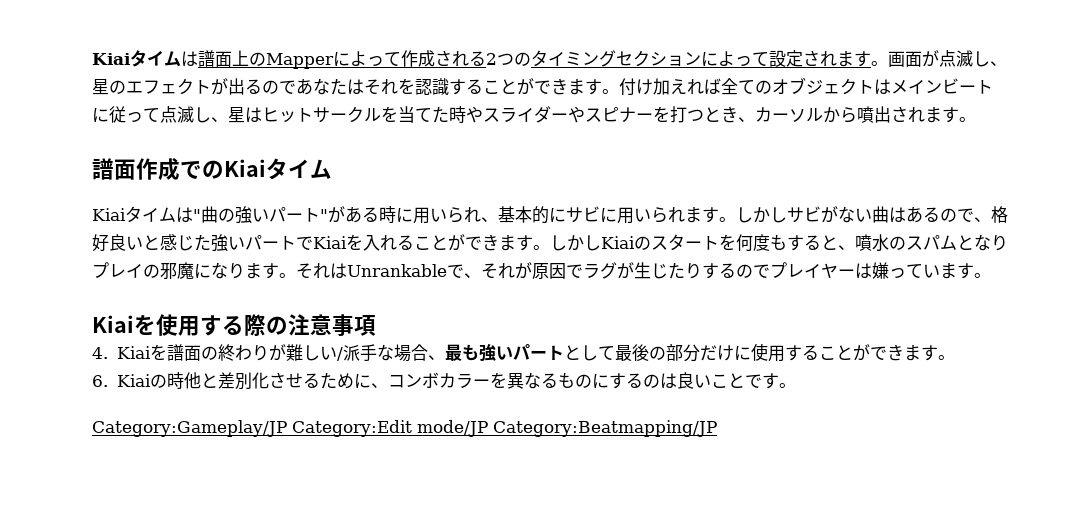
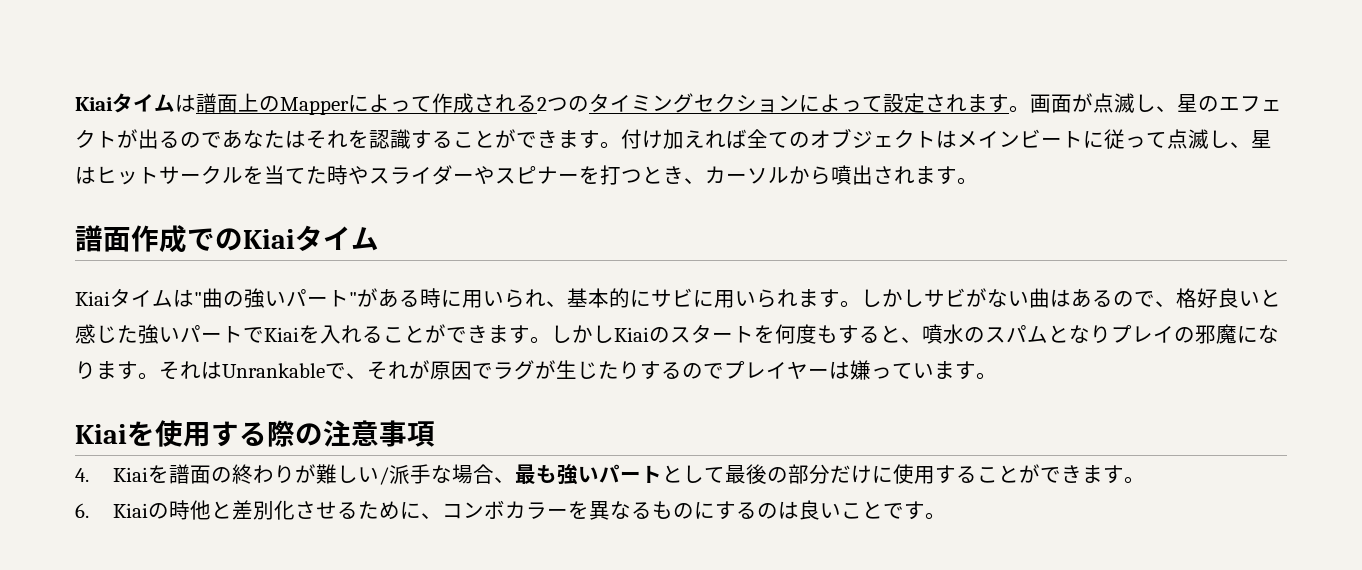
- Category:Gameplay/JP Category:Edit mode/JP Category:Beatmapping/JP

